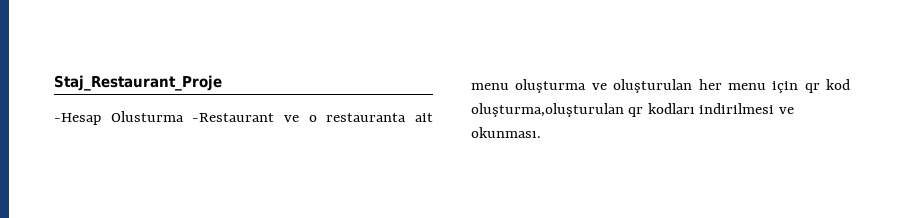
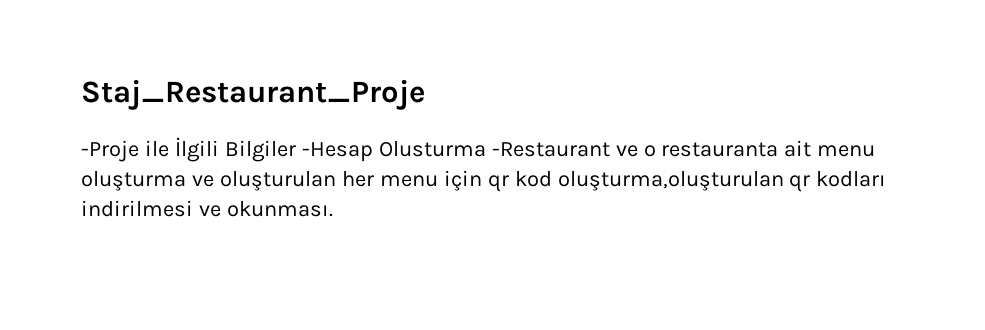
- -Hesap Olusturma -Restaurant ve o restauranta ait menu oluşturma ve oluşturulan her menu için qr kod oluşturma,oluşturulan qr kodları indirilmesi ve okunması.
+ -Proje ile İlgili Bilgiler -Hesap Olusturma -Restaurant ve o restauranta ait menu oluşturma ve oluşturulan her menu için qr kod oluşturma,oluşturulan qr kodları indirilmesi ve okunması.

